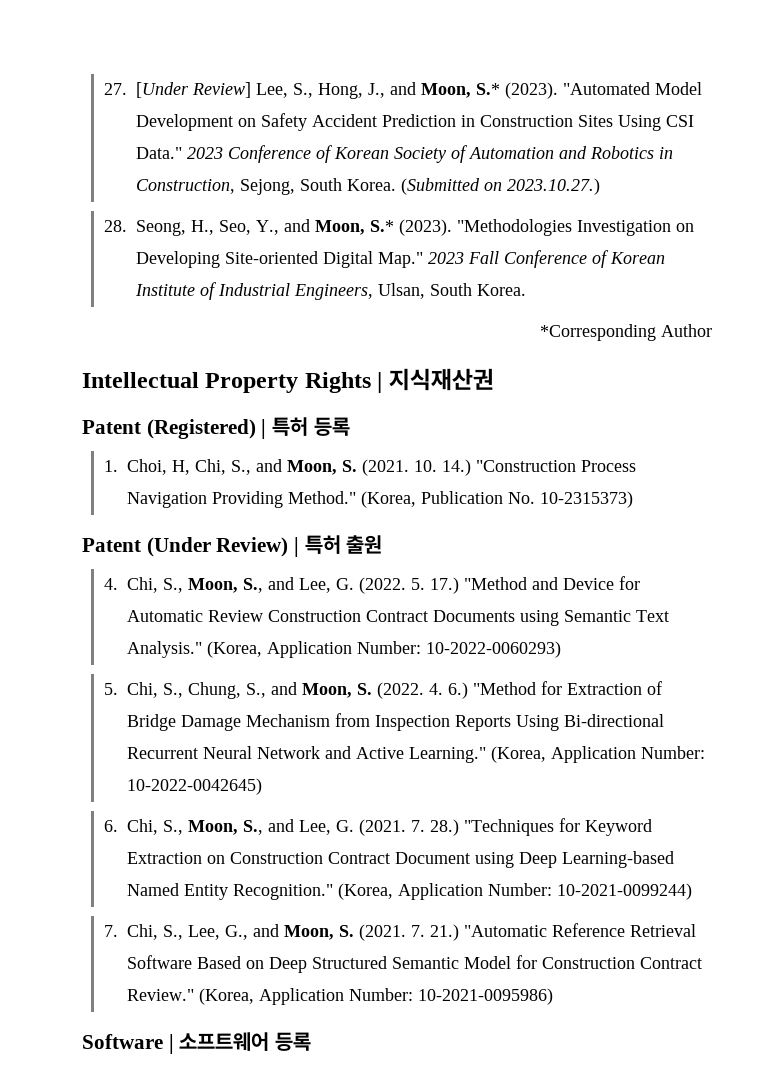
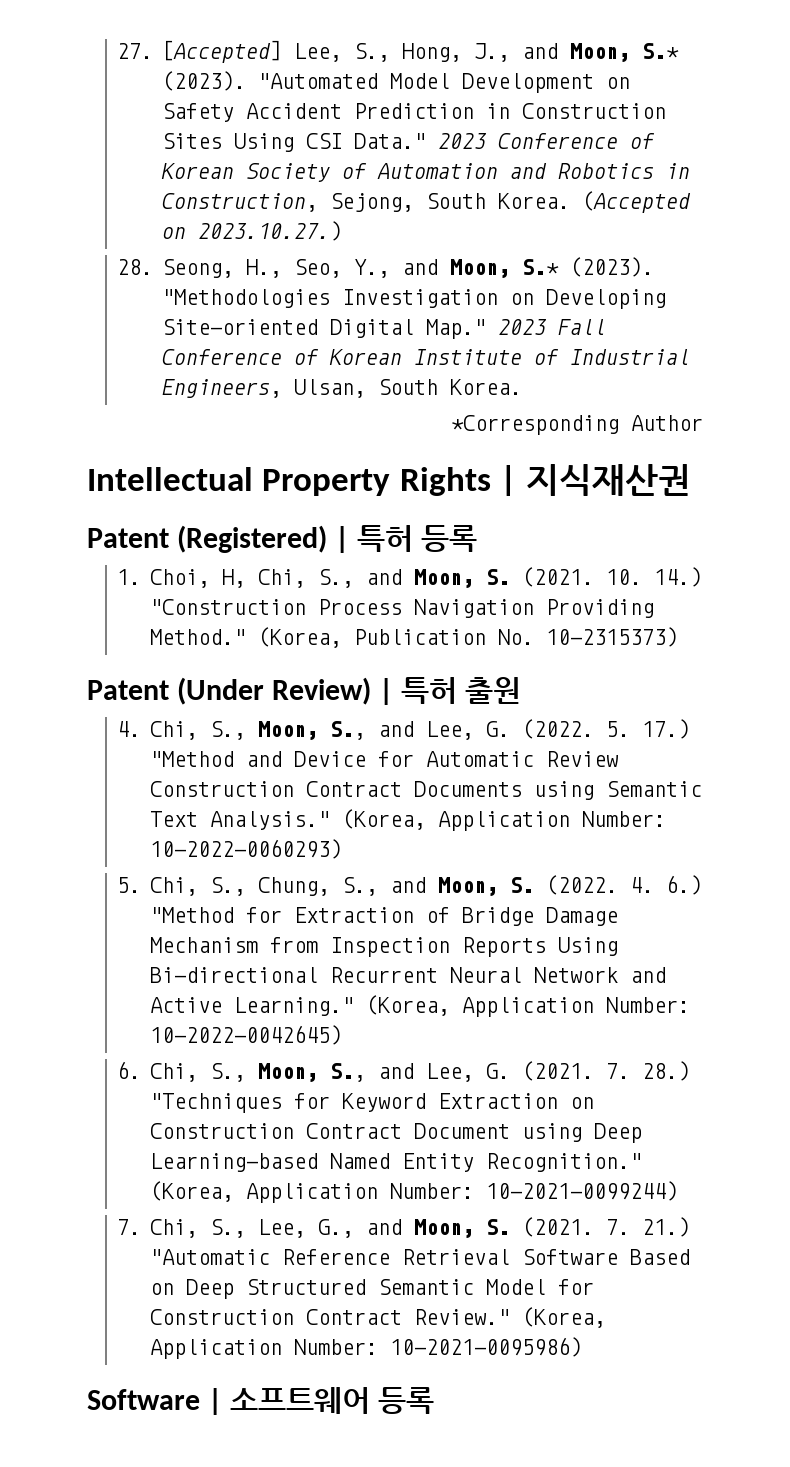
- 27. [Under Review] Lee, S., Hong, J., and Moon, S.* (2023).
+ 27. [Accepted] Lee, S., Hong, J., and Moon, S.* (2023).
- (Submitted on 2023.10.27.)
+ (Accepted on 2023.10.27.)

